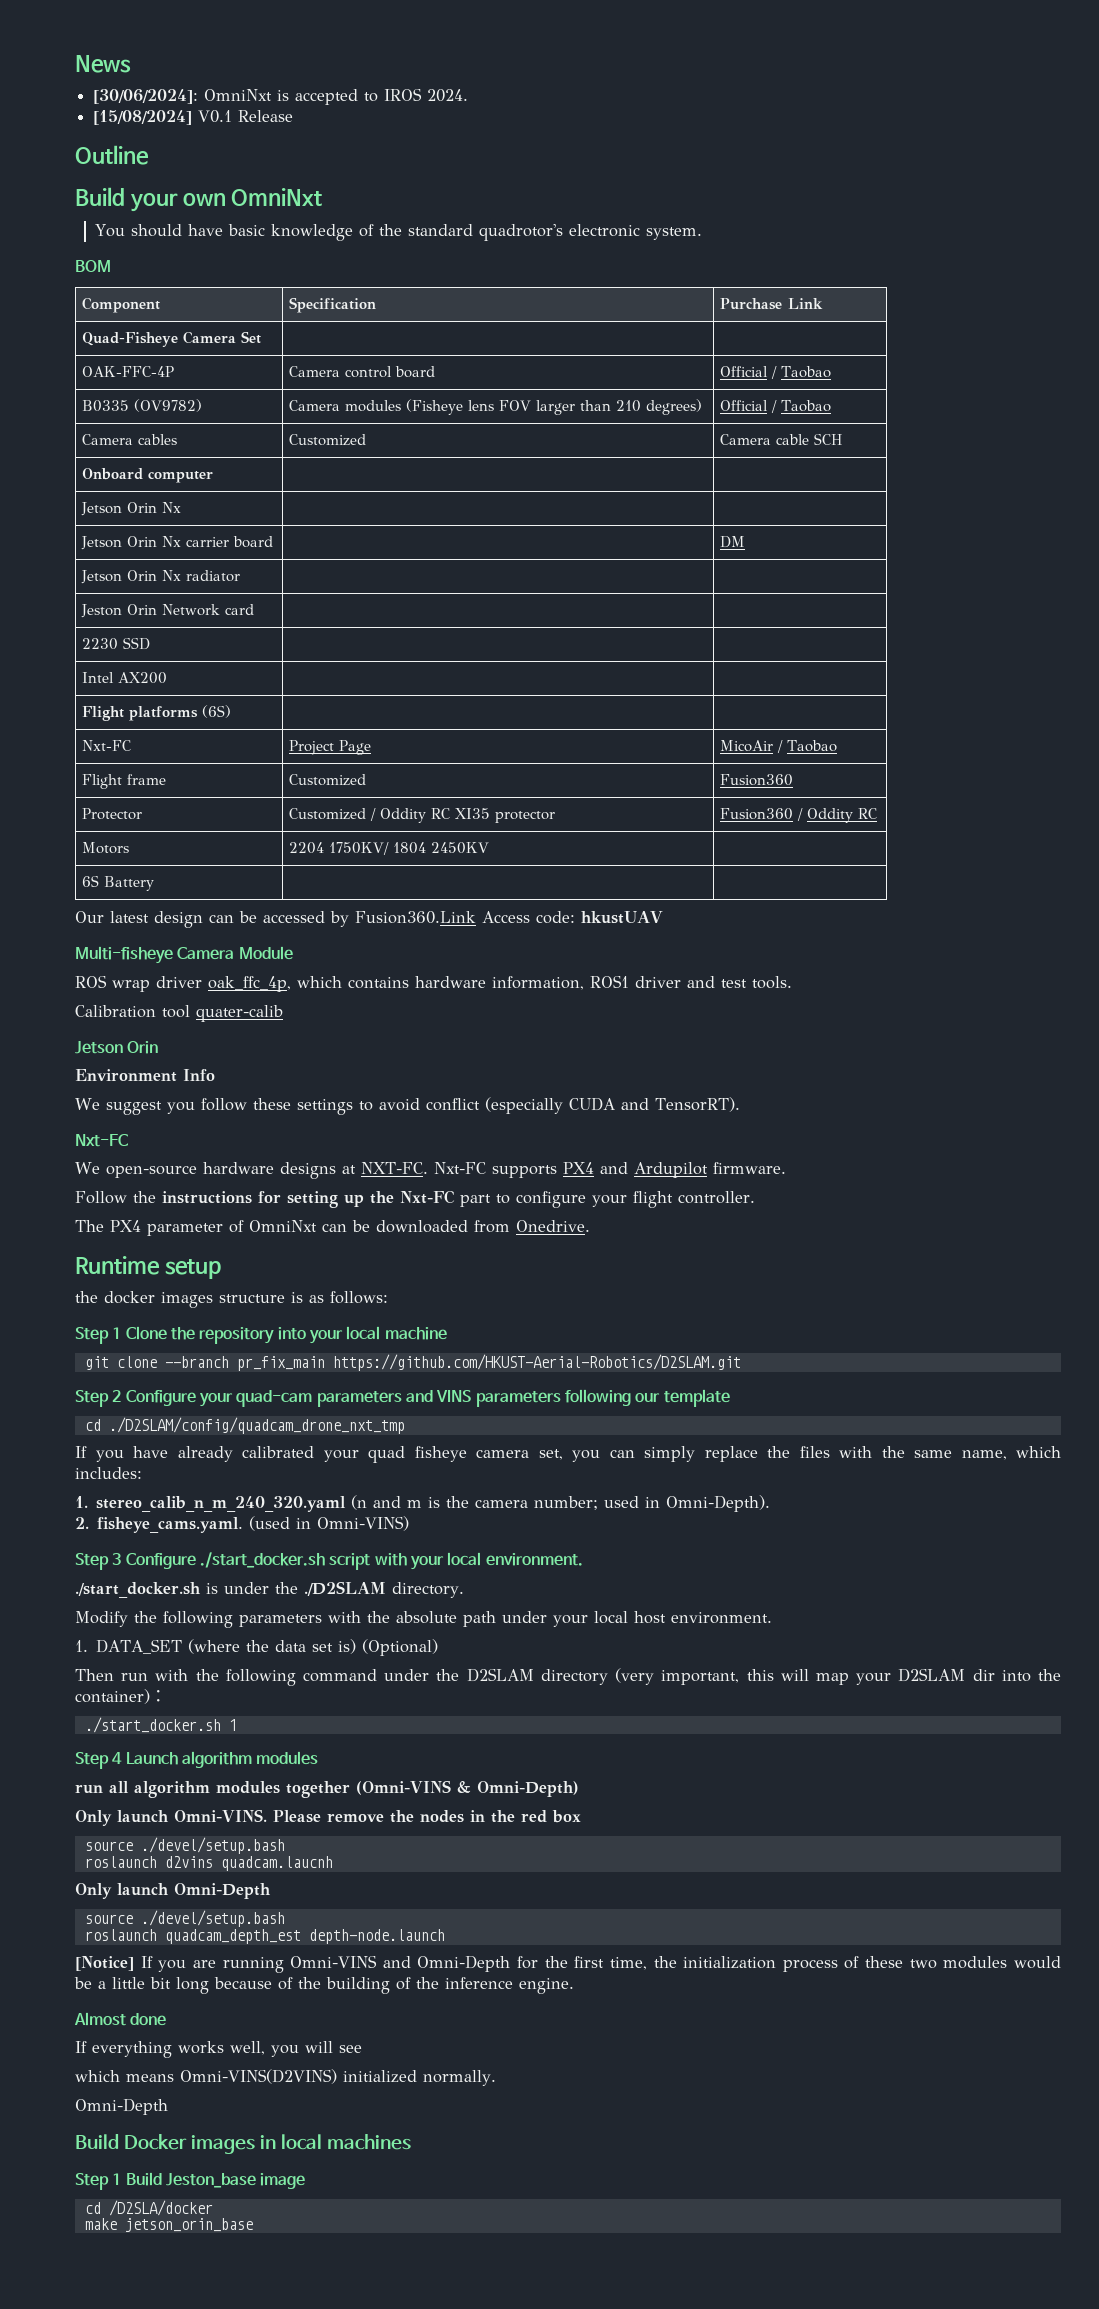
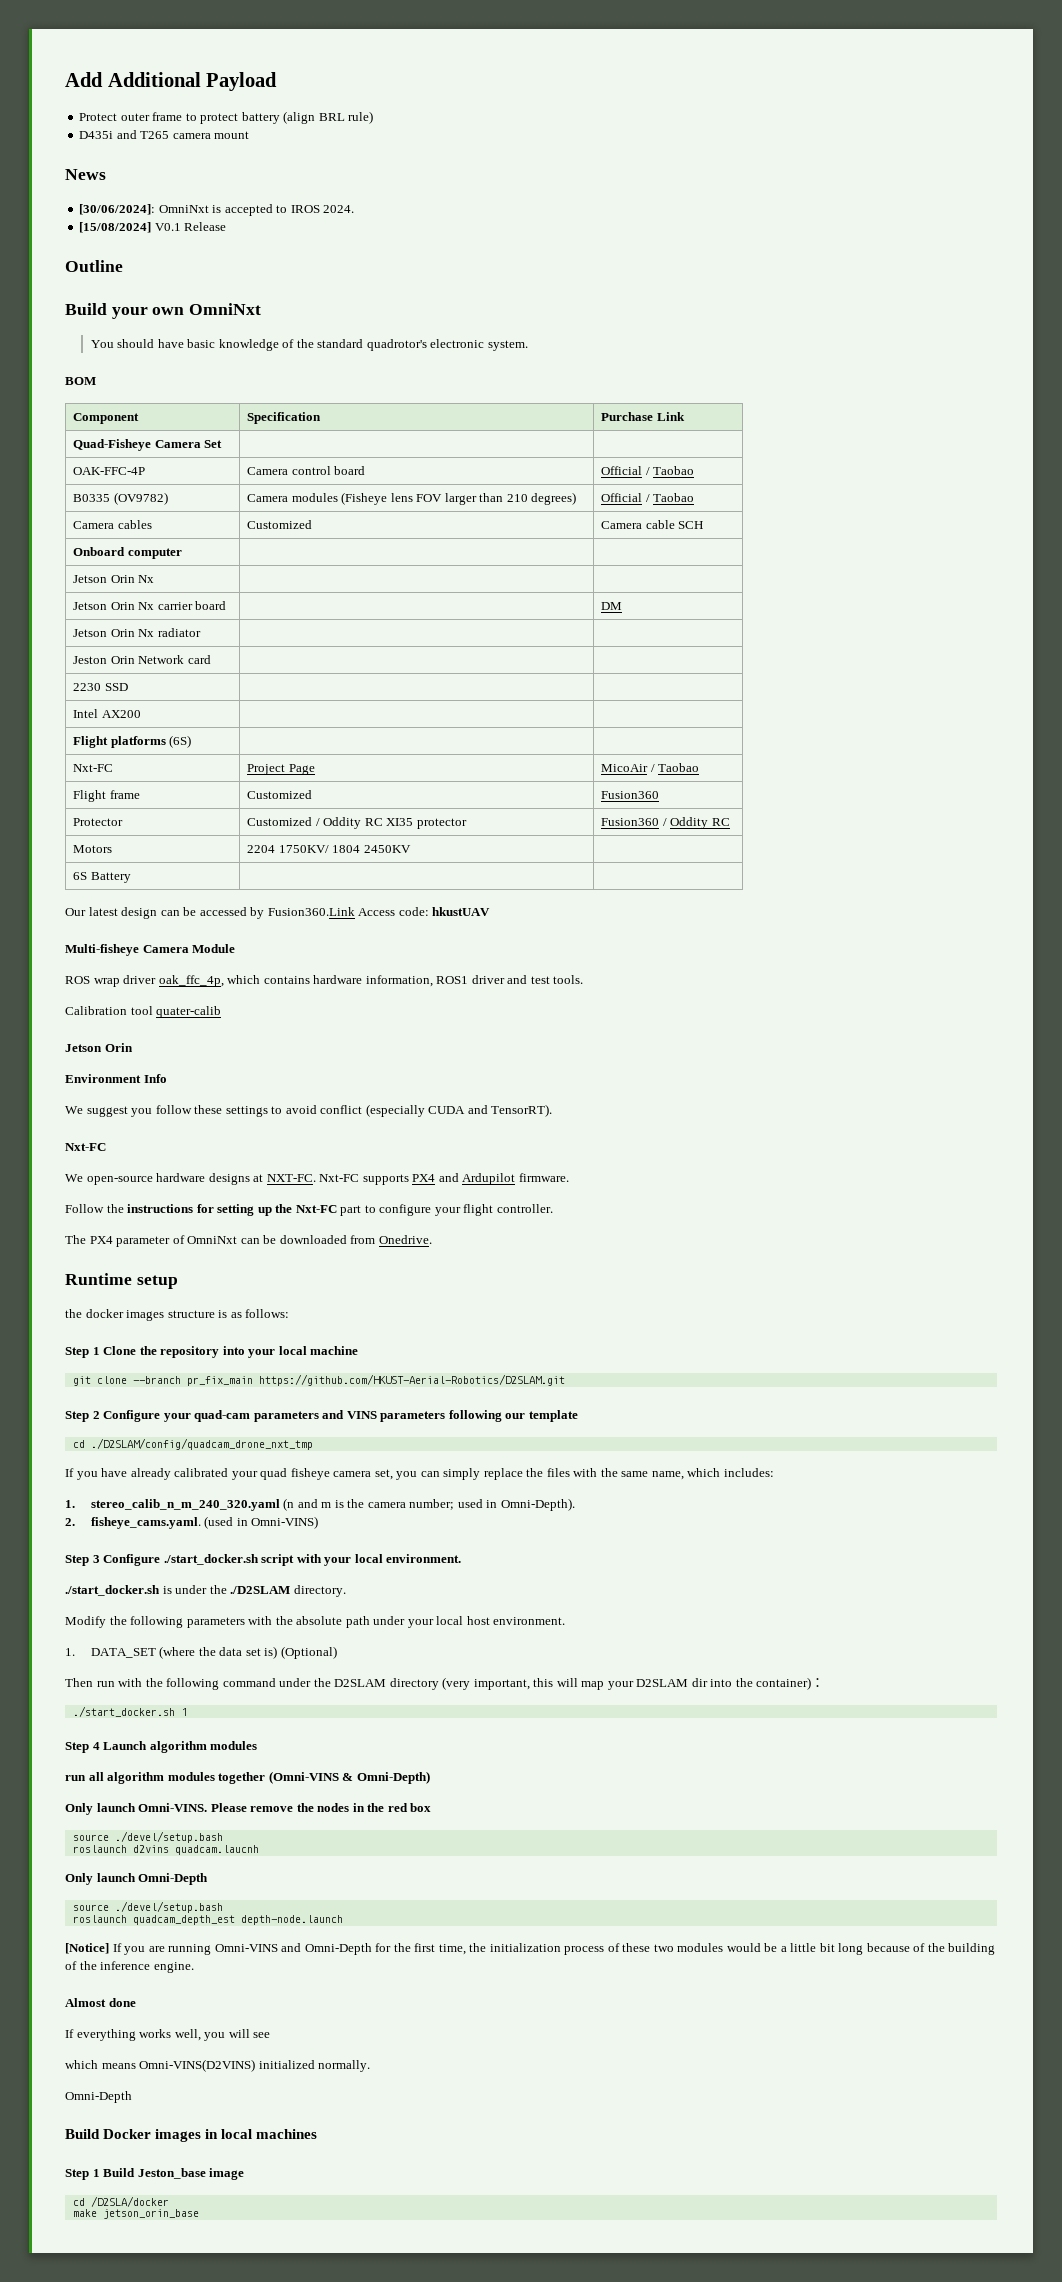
+ Add Additional Payload
+ Protect outer frame to protect battery (align BRL rule)
+ D435i and T265 camera mount

